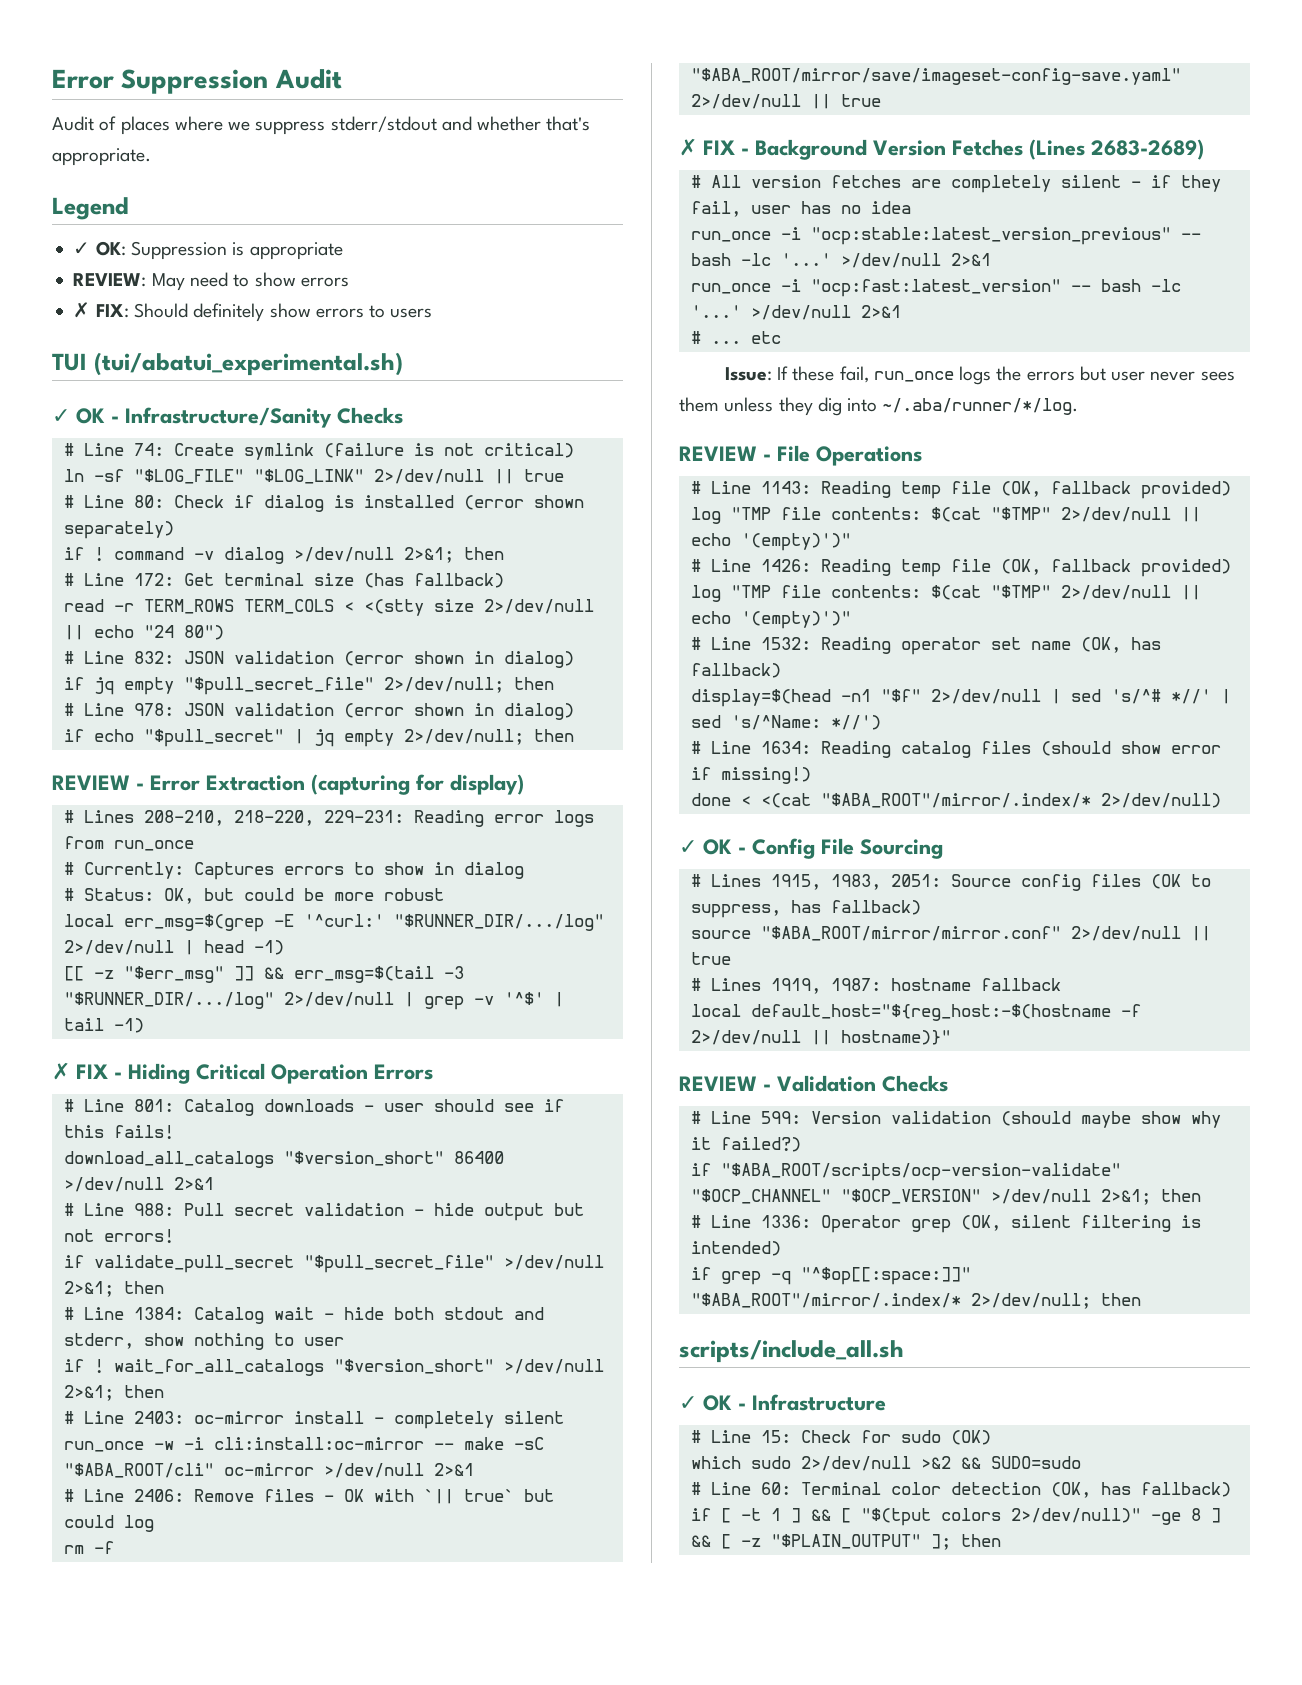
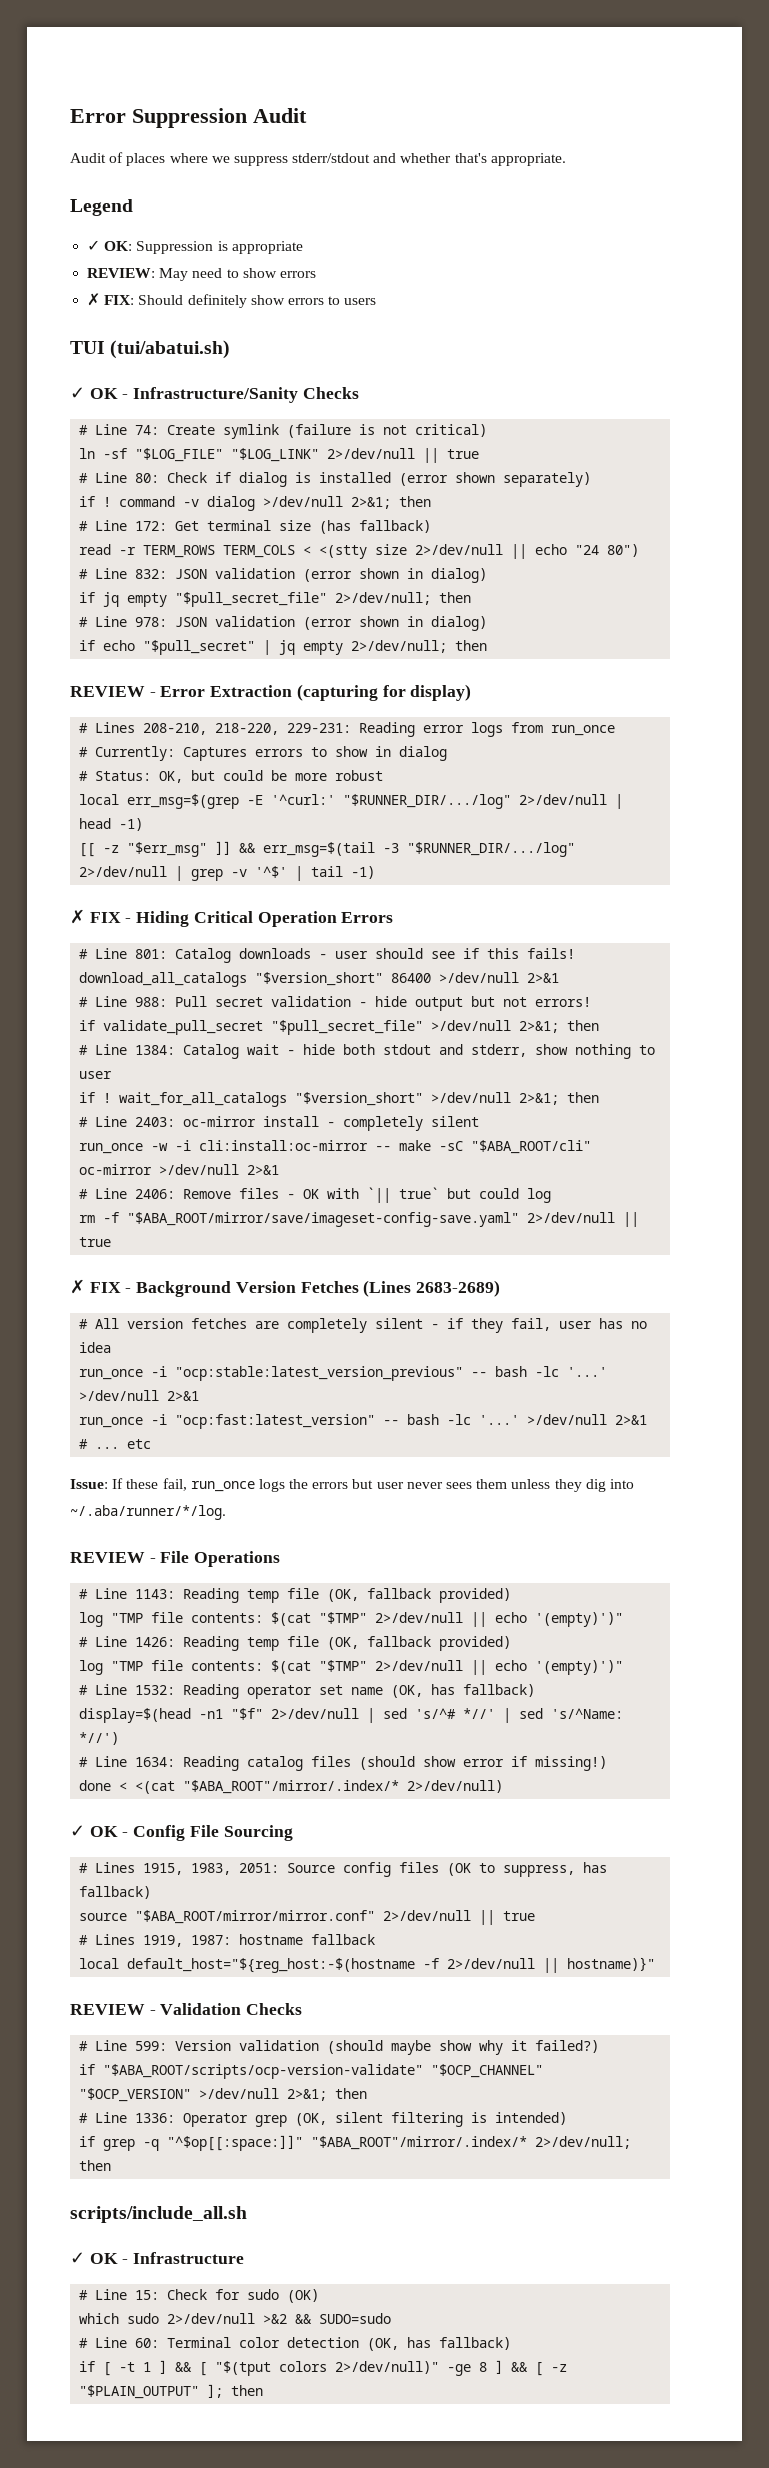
- TUI (tui/abatui_experimental.sh)
+ TUI (tui/abatui.sh)

